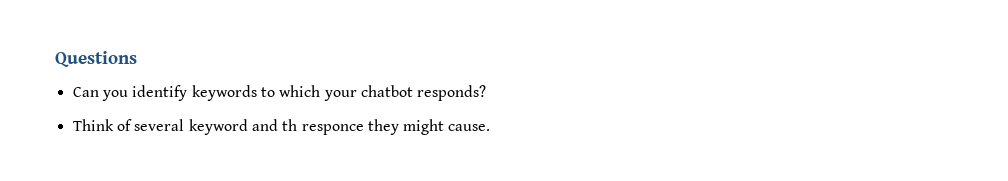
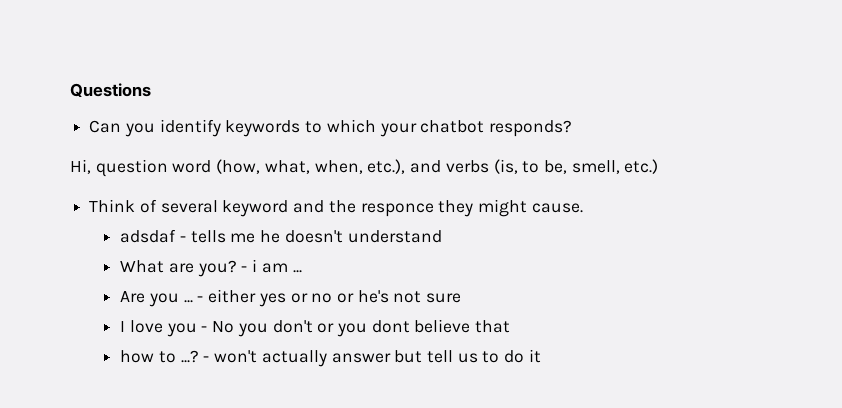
+ Hi, question word (how, what, when, etc.), and verbs (is, to be, smell, etc.)
- Think of several keyword and th responce they might cause.
+ Think of several keyword and the responce they might cause.
+ adsdaf - tells me he doesn't understand
+ What are you? - i am ...
+ Are you ... - either yes or no or he's not sure
+ I love you - No you don't or you dont believe that
+ how to ...? - won't actually answer but tell us to do it

